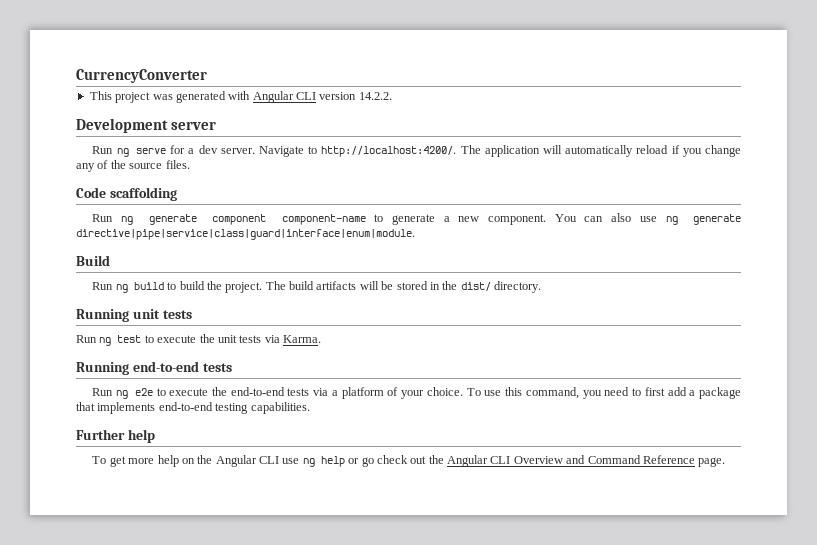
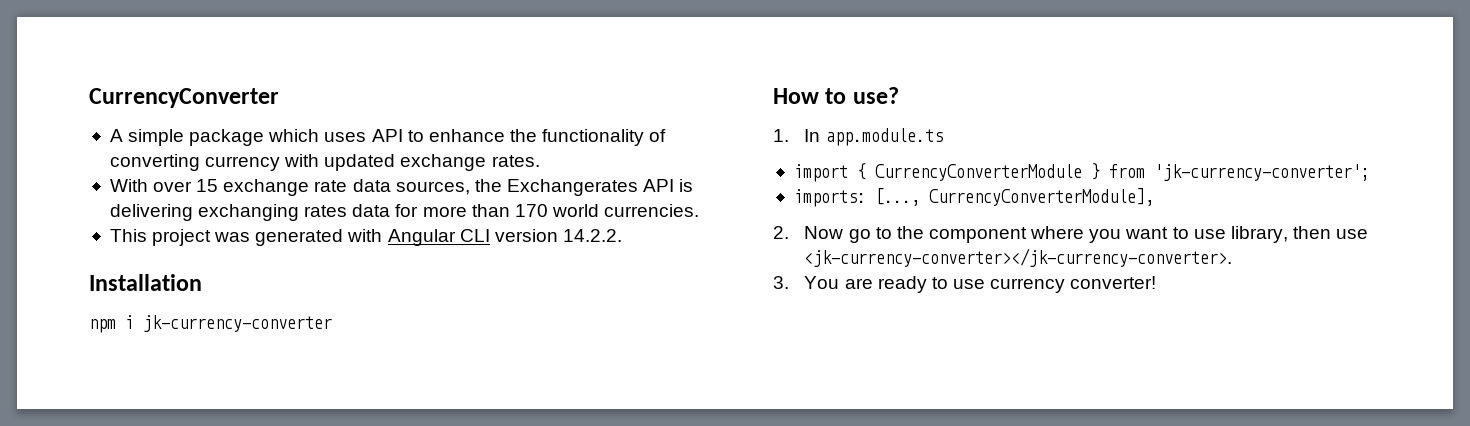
+ A simple package which uses API to enhance the functionality of converting currency with updated exchange rates.
+ With over 15 exchange rate data sources, the Exchangerates API is delivering exchanging rates data for more than 170 world currencies.
- Development server
- Run ng serve for a dev server. Navigate to http://localhost:4200/. The application will automatically reload if you change any of the source files.
- Code scaffolding
- Run ng generate component component-name to generate a new component. You can also use ng generate directive|pipe|service|class|guard|interface|enum|module.
- Build
- Run ng build to build the project. The build artifacts will be stored in the dist/ directory.
- Running unit tests
- Run ng test to execute the unit tests via Karma.
- Running end-to-end tests
- Run ng e2e to execute the end-to-end tests via a platform of your choice. To use this command, you need to first add a package that implements end-to-end testing capabilities.
- Further help
- To get more help on the Angular CLI use ng help or go check out the Angular CLI Overview and Command Reference page.
+ Installation
+ npm i jk-currency-converter
+ How to use?
+ 1. In app.module.ts
+ import { CurrencyConverterModule } from 'jk-currency-converter';
+ imports: [..., CurrencyConverterModule],
+ 2. Now go to the component where you want to use library, then use <jk-currency-converter></jk-currency-converter>.
+ 3. You are ready to use currency converter!

